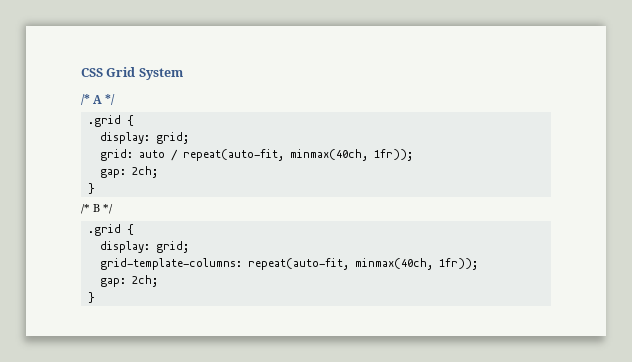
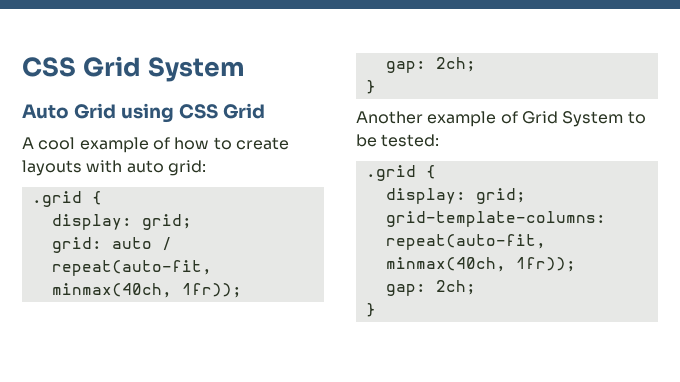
- /* A */
+ Auto Grid using CSS Grid
+ A cool example of how to create layouts with auto grid:
- /* B */
+ Another example of Grid System to be tested:

